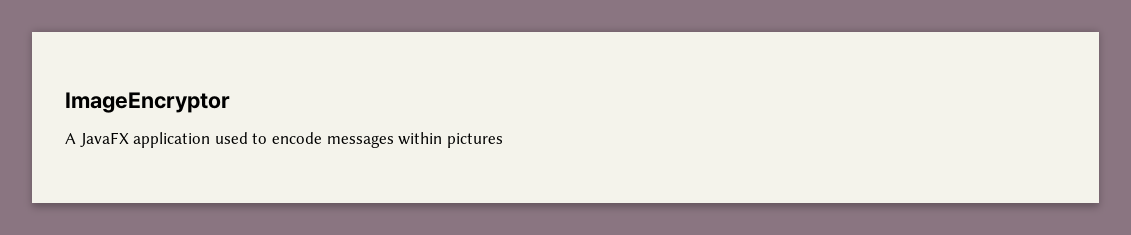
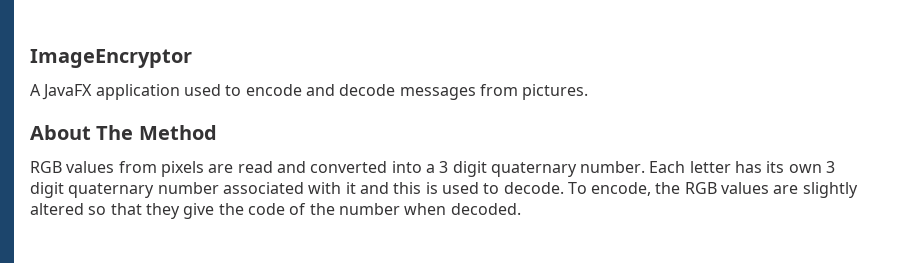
- A JavaFX application used to encode messages within pictures
+ A JavaFX application used to encode and decode messages from pictures.
+ About The Method
+ RGB values from pixels are read and converted into a 3 digit quaternary number. Each letter has its own 3 digit quaternary number associated with it and this is used to decode. To encode, the RGB values are slightly altered so that they give the code of the number when decoded.

